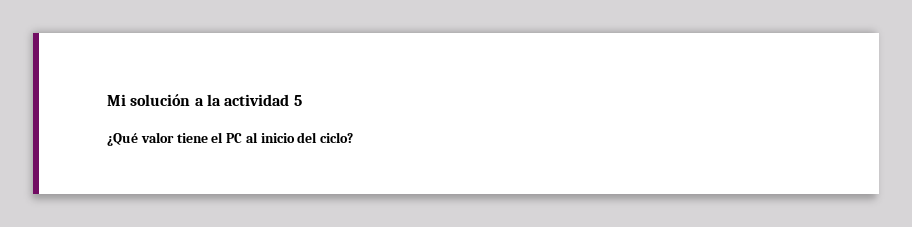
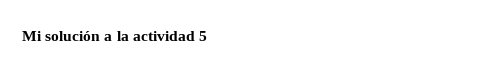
- ¿Qué valor tiene el PC al inicio del ciclo?

